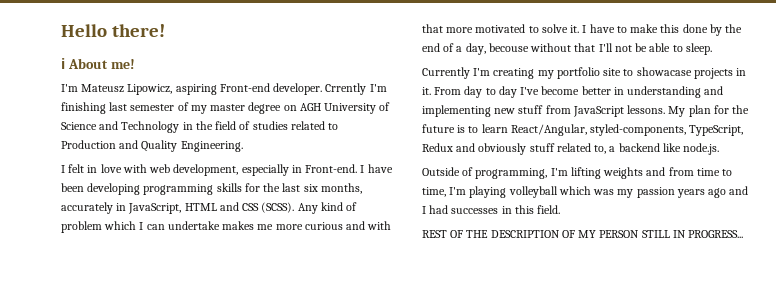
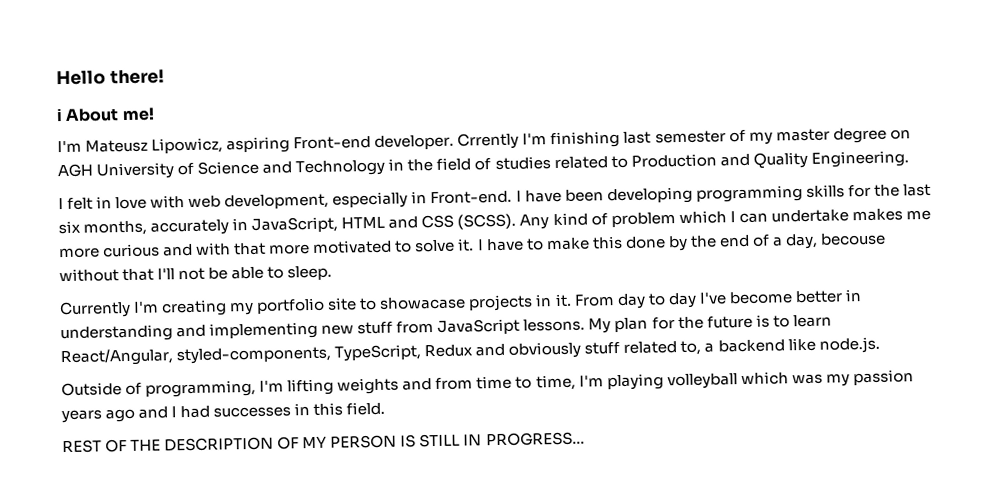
- REST OF THE DESCRIPTION OF MY PERSON STILL IN PROGRESS...
+ REST OF THE DESCRIPTION OF MY PERSON IS STILL IN PROGRESS...

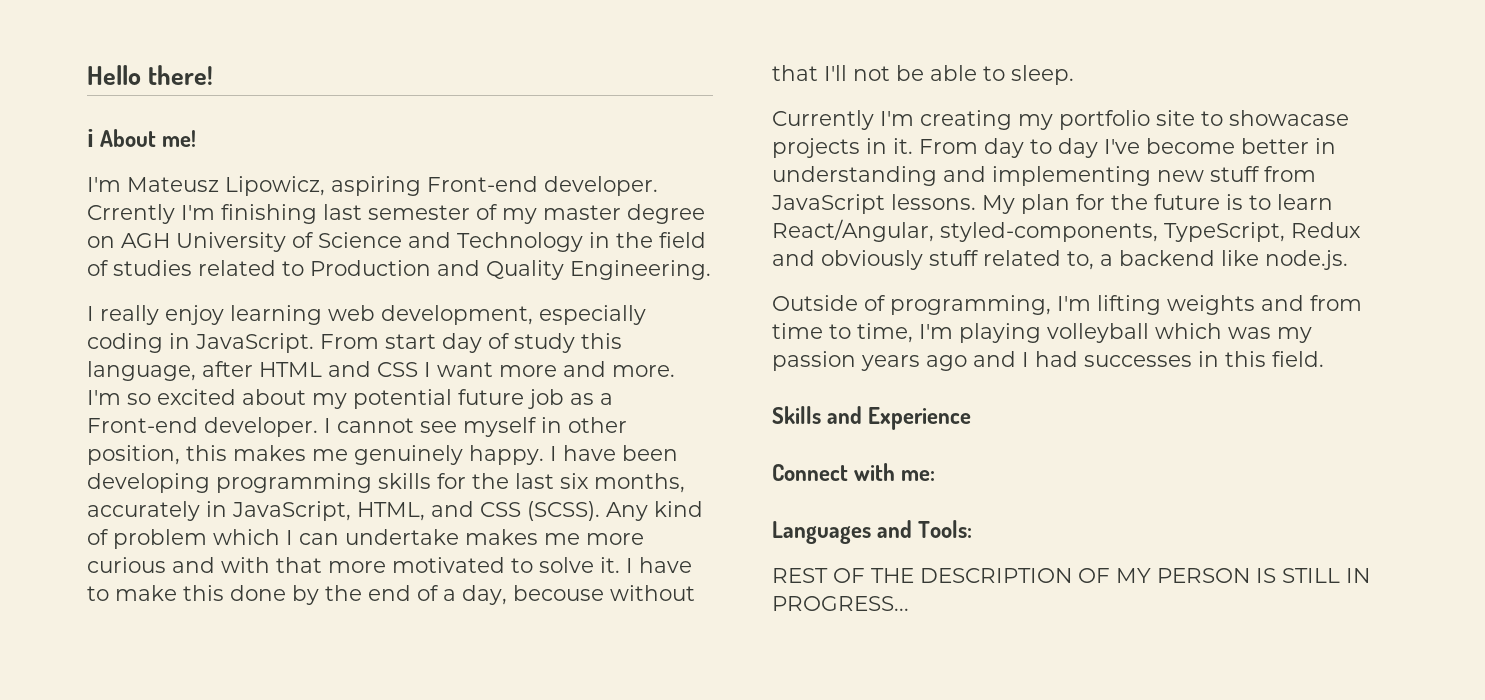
- I felt in love with web development, especially in Front-end.
+ I really enjoy learning web development, especially coding in JavaScript. From start day of study this language, after HTML and CSS I want more and more. I'm so excited about my potential future job as a Front-end developer. I cannot see myself in other position, this makes me genuinely happy.
- I have been developing programming skills for the last six months, accurately in JavaScript, HTML and CSS (SCSS).
+ I have been developing programming skills for the last six months, accurately in JavaScript, HTML, and CSS (SCSS).
+ Skills and Experience
+ Connect with me:
+ Languages and Tools:

